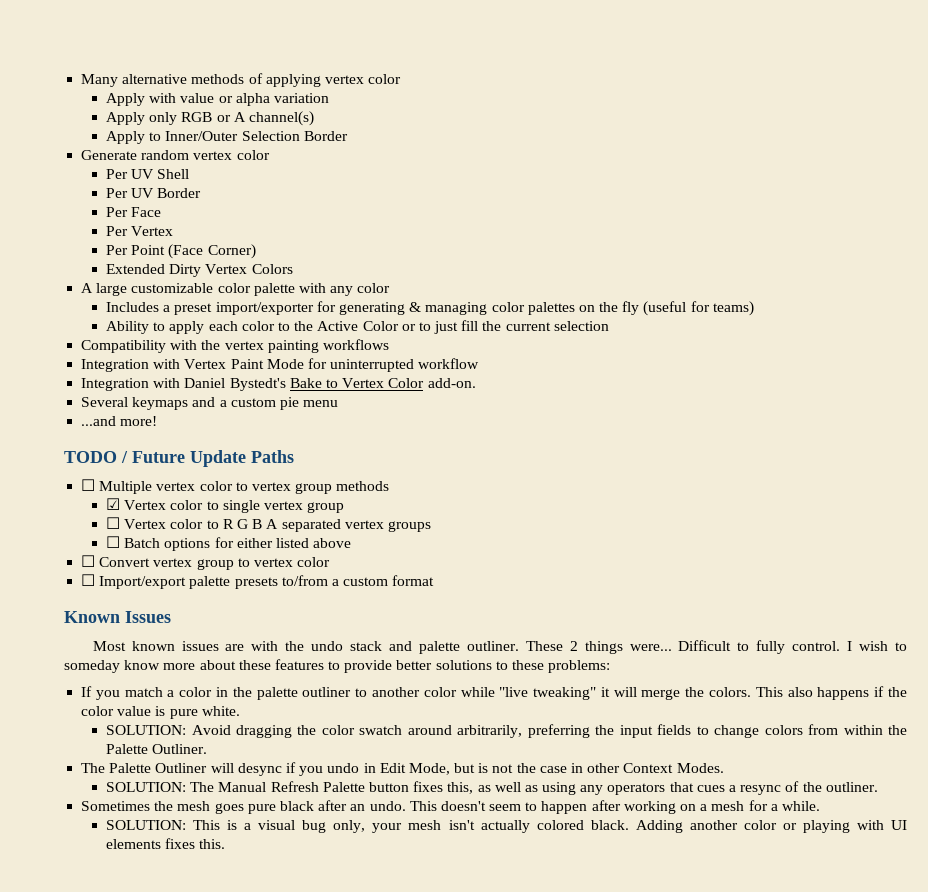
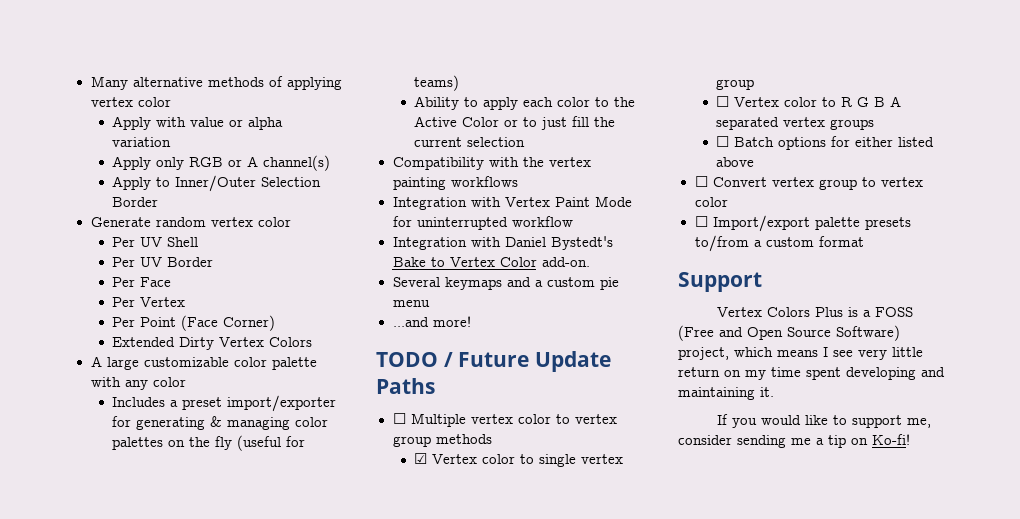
- Known Issues
- Most known issues are with the undo stack and palette outliner. These 2 things were... Difficult to fully control. I wish to someday know more about these features to provide better solutions to these problems:
- If you match a color in the palette outliner to another color while "live tweaking" it will merge the colors. This also happens if the color value is pure white.
- SOLUTION: Avoid dragging the color swatch around arbitrarily, preferring the input fields to change colors from within the Palette Outliner.
- The Palette Outliner will desync if you undo in Edit Mode, but is not the case in other Context Modes.
- SOLUTION: The Manual Refresh Palette button fixes this, as well as using any operators that cues a resync of the outliner.
- Sometimes the mesh goes pure black after an undo. This doesn't seem to happen after working on a mesh for a while.
- SOLUTION: This is a visual bug only, your mesh isn't actually colored black. Adding another color or playing with UI elements fixes this.
+ Support
+ Vertex Colors Plus is a FOSS (Free and Open Source Software) project, which means I see very little return on my time spent developing and maintaining it.
+ If you would like to support me, consider sending me a tip on Ko-fi!

